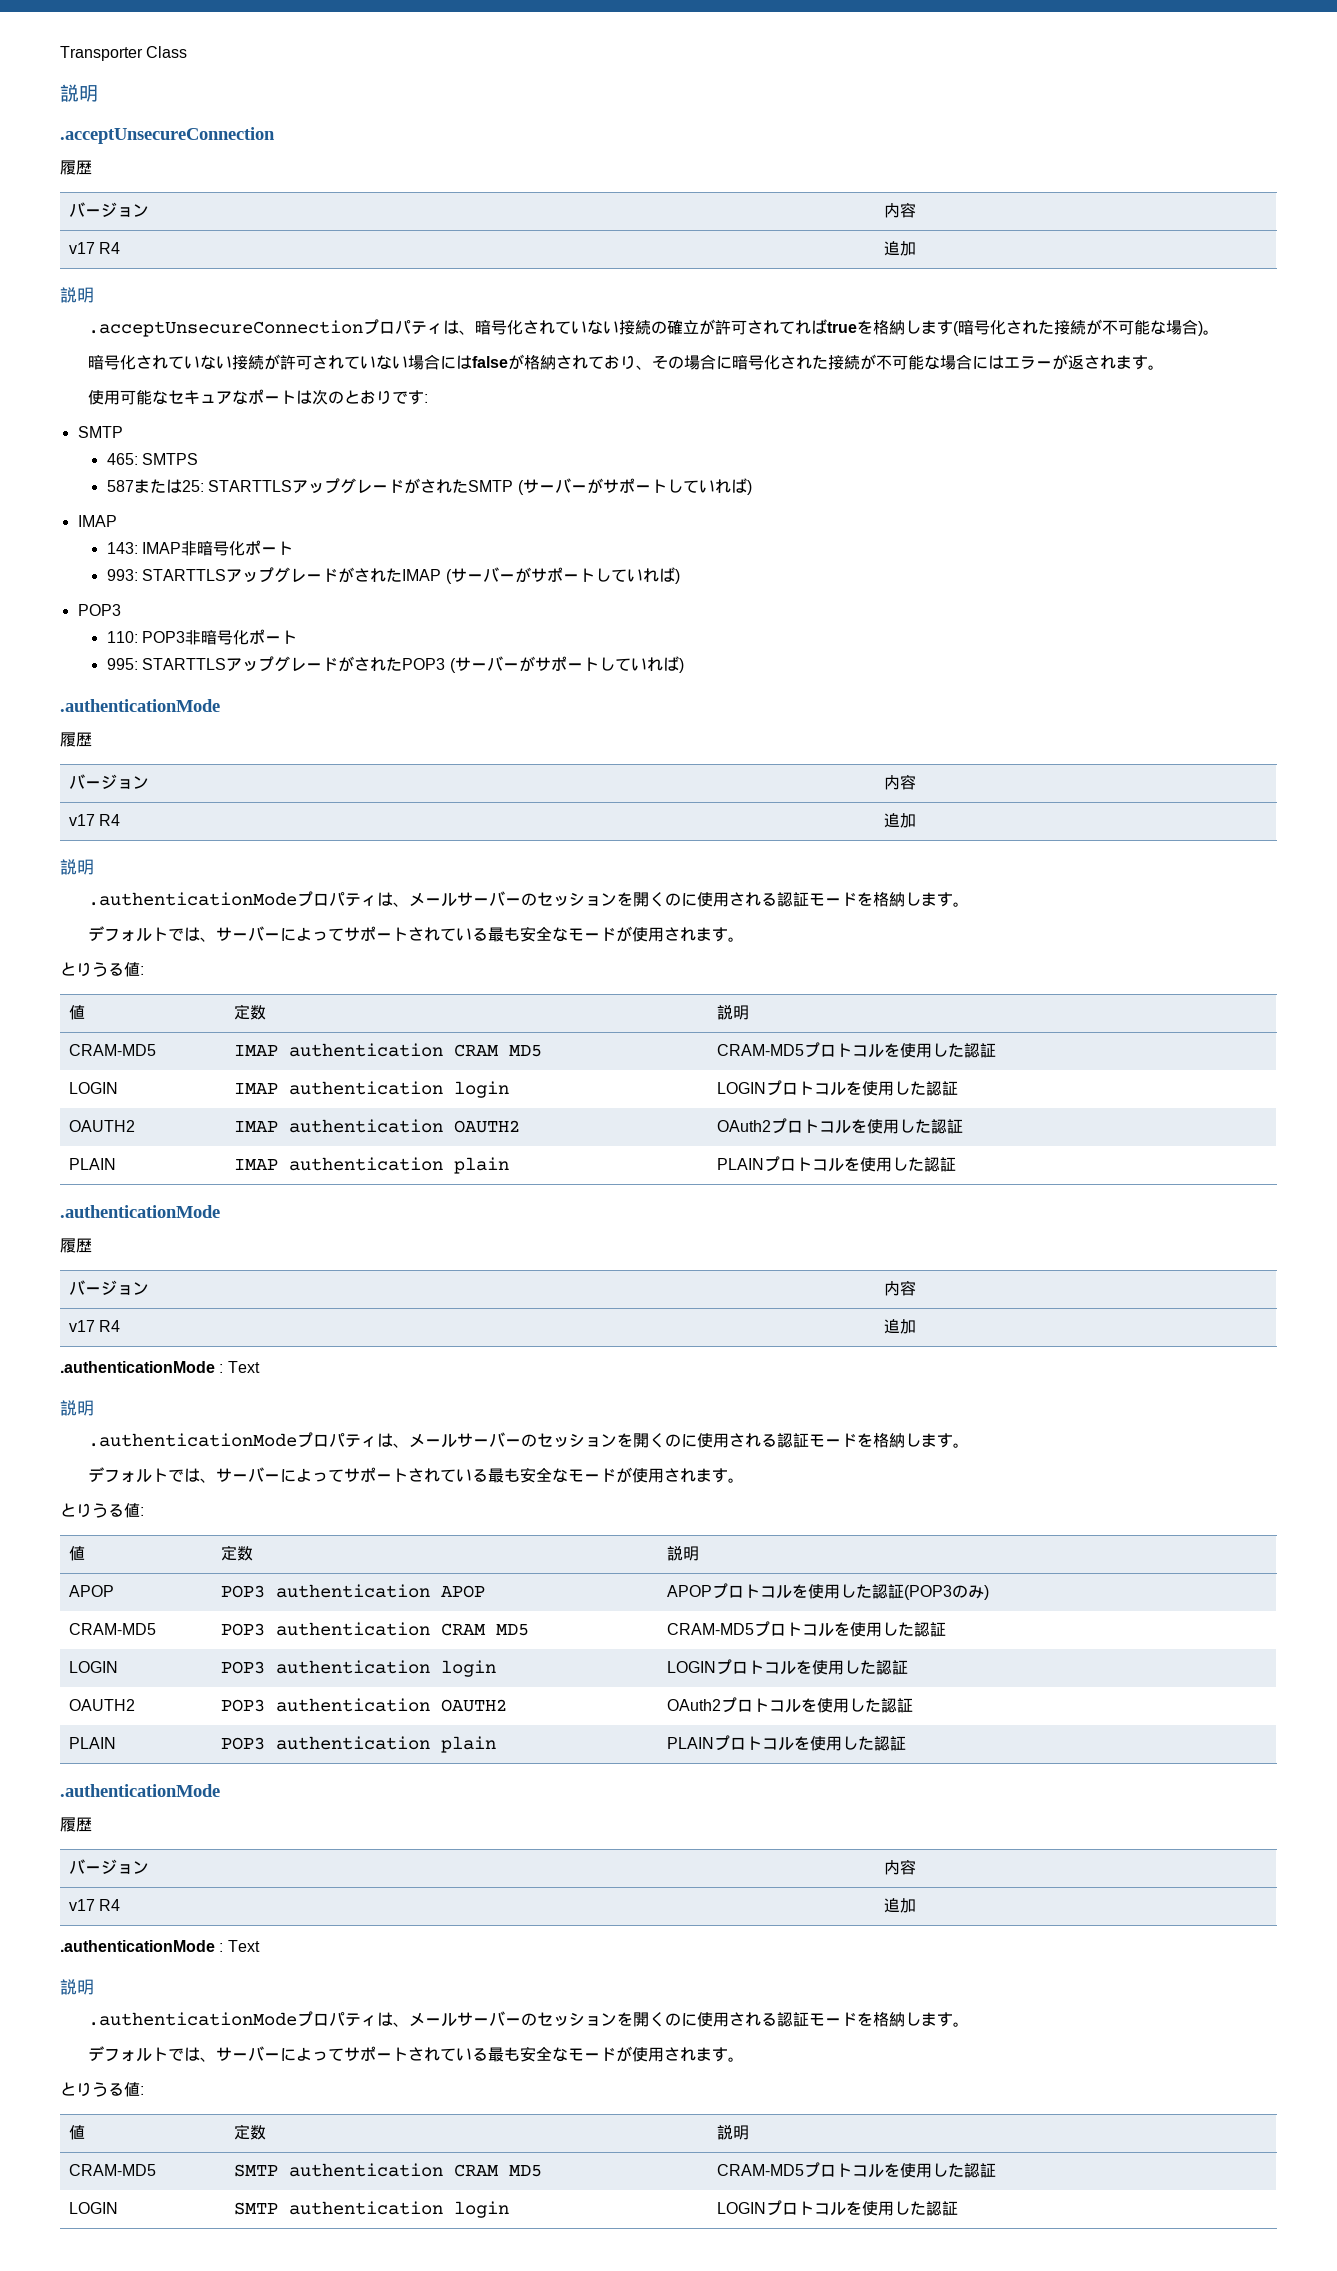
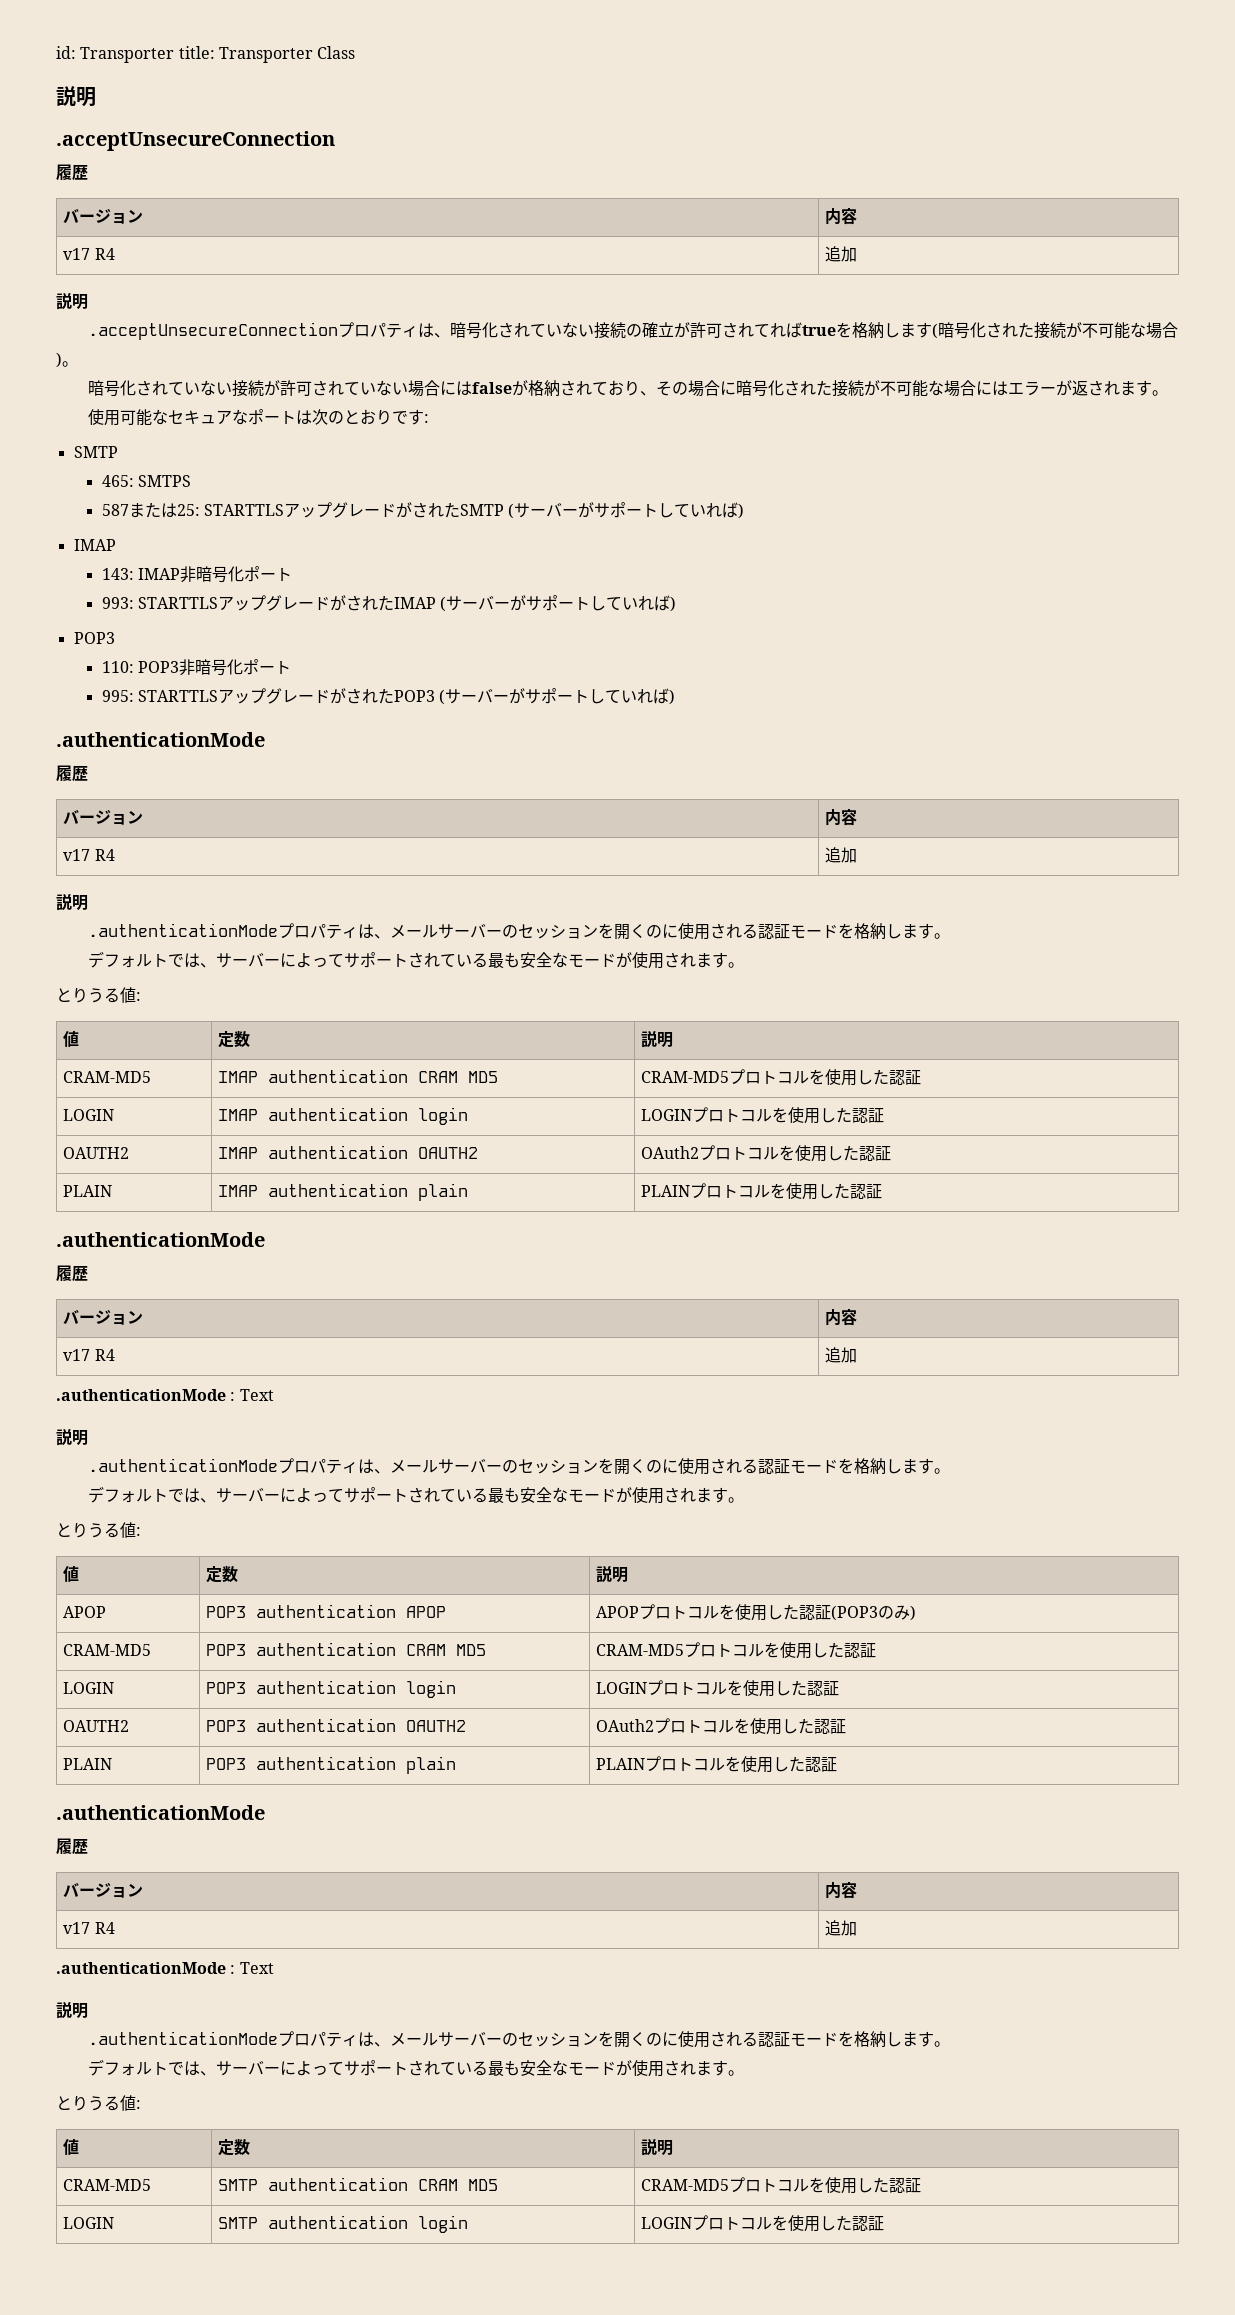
- Transporter Class
+ id: Transporter title: Transporter Class

